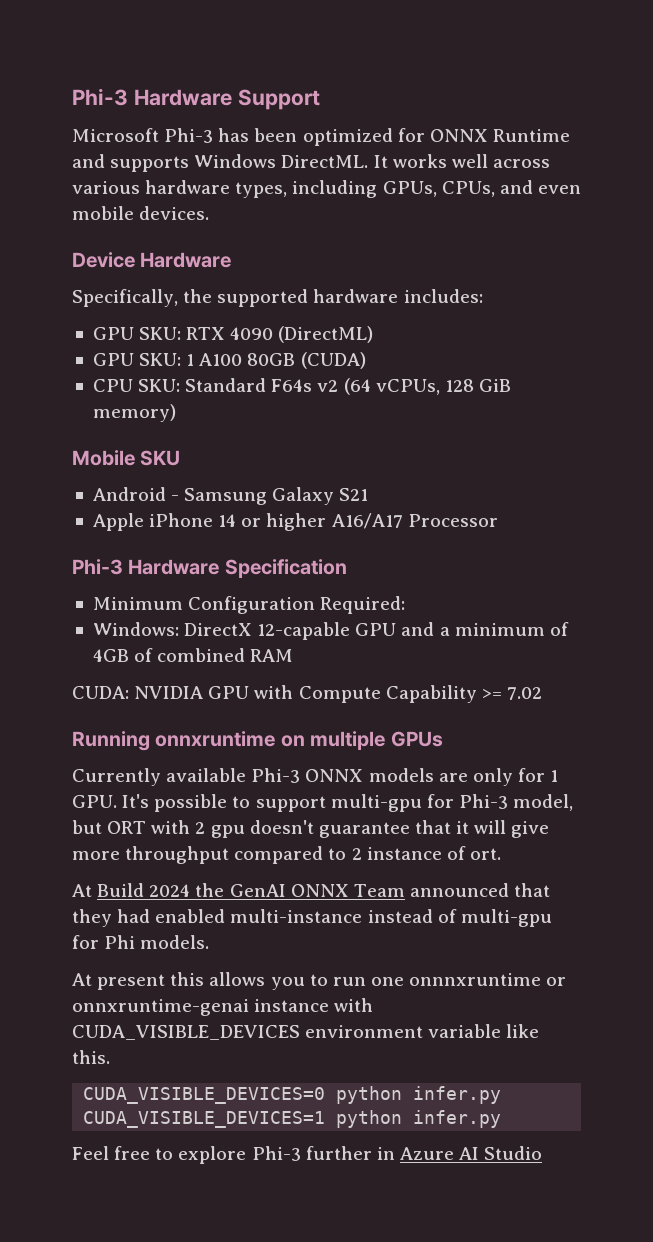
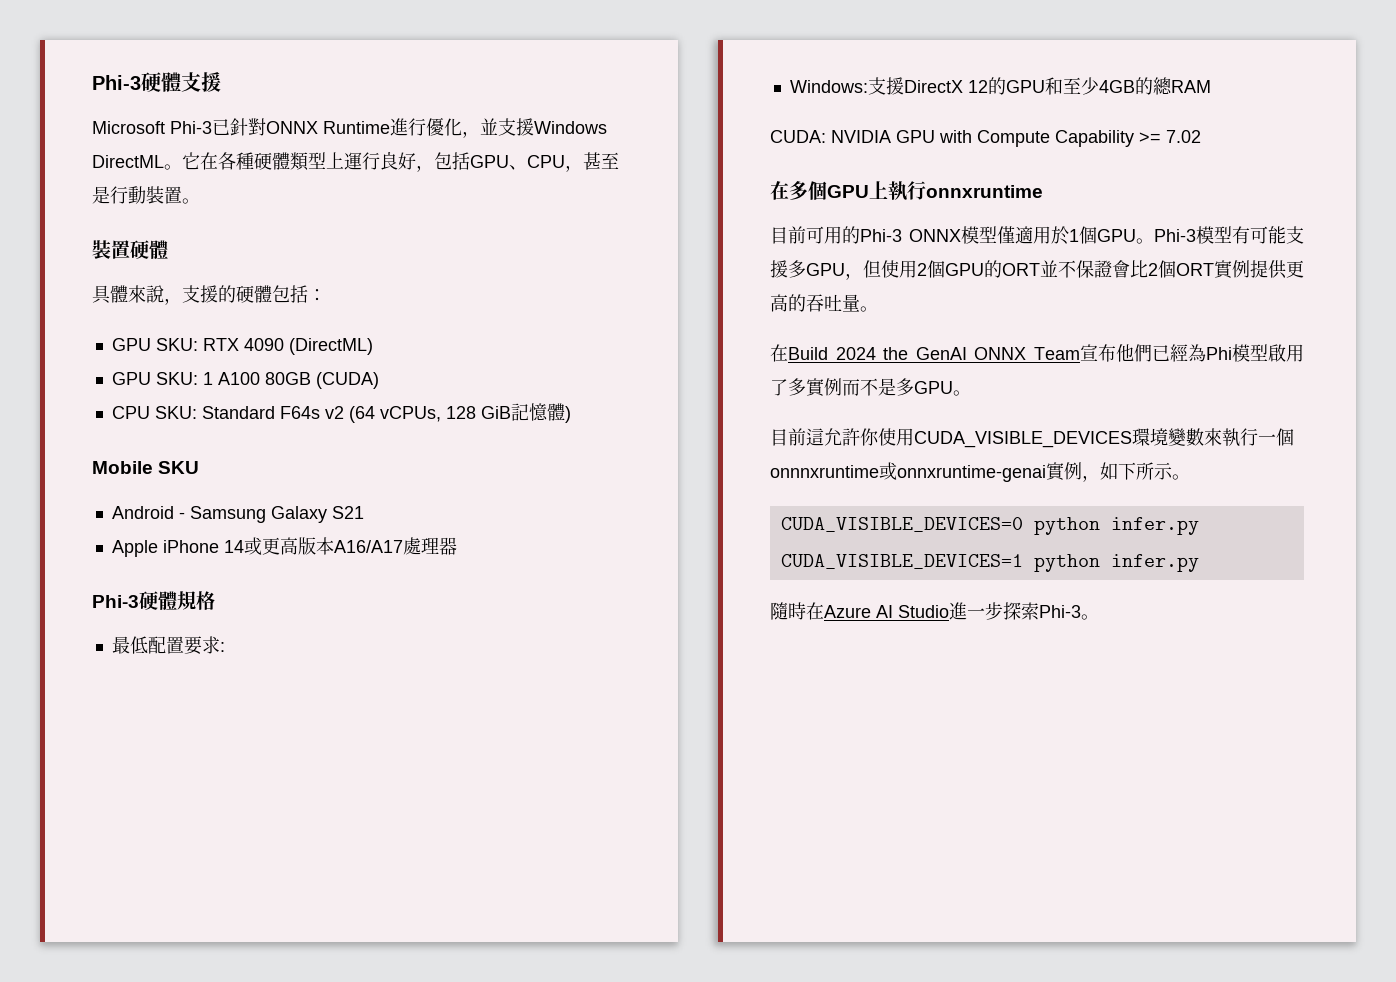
- Phi-3 Hardware Support
+ Phi-3硬體支援
- Microsoft Phi-3 has been optimized for ONNX Runtime and supports Windows DirectML. It works well across various hardware types, including GPUs, CPUs, and even mobile devices.
- Device Hardware
- Specifically, the supported hardware includes:
+ Microsoft Phi-3已針對ONNX Runtime進行優化，並支援Windows DirectML。它在各種硬體類型上運行良好，包括GPU、CPU，甚至是行動裝置。
+ 裝置硬體
+ 具體來說，支援的硬體包括：
- CPU SKU: Standard F64s v2 (64 vCPUs, 128 GiB memory)
+ CPU SKU: Standard F64s v2 (64 vCPUs, 128 GiB記憶體)
- Apple iPhone 14 or higher A16/A17 Processor
- Phi-3 Hardware Specification
- Minimum Configuration Required:
- Windows: DirectX 12-capable GPU and a minimum of 4GB of combined RAM
+ Apple iPhone 14或更高版本A16/A17處理器
+ Phi-3硬體規格
+ 最低配置要求:
+ Windows:支援DirectX 12的GPU和至少4GB的總RAM
- Running onnxruntime on multiple GPUs
- Currently available Phi-3 ONNX models are only for 1 GPU. It's possible to support multi-gpu for Phi-3 model, but ORT with 2 gpu doesn't guarantee that it will give more throughput compared to 2 instance of ort.
- At Build 2024 the GenAI ONNX Team announced that they had enabled multi-instance instead of multi-gpu for Phi models.
- At present this allows you to run one onnnxruntime or onnxruntime-genai instance with CUDA_VISIBLE_DEVICES environment variable like this.
+ 在多個GPU上執行onnxruntime
+ 目前可用的Phi-3 ONNX模型僅適用於1個GPU。Phi-3模型有可能支援多GPU，但使用2個GPU的ORT並不保證會比2個ORT實例提供更高的吞吐量。
+ 在Build 2024 the GenAI ONNX Team宣布他們已經為Phi模型啟用了多實例而不是多GPU。
+ 目前這允許你使用CUDA_VISIBLE_DEVICES環境變數來執行一個onnnxruntime或onnxruntime-genai實例，如下所示。
- Feel free to explore Phi-3 further in Azure AI Studio
+ 隨時在Azure AI Studio進一步探索Phi-3。

